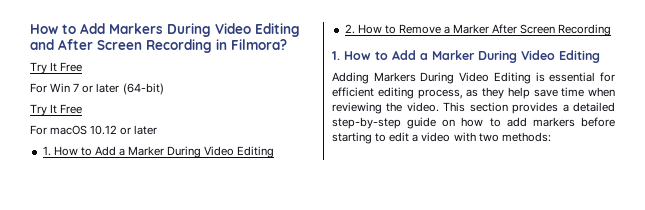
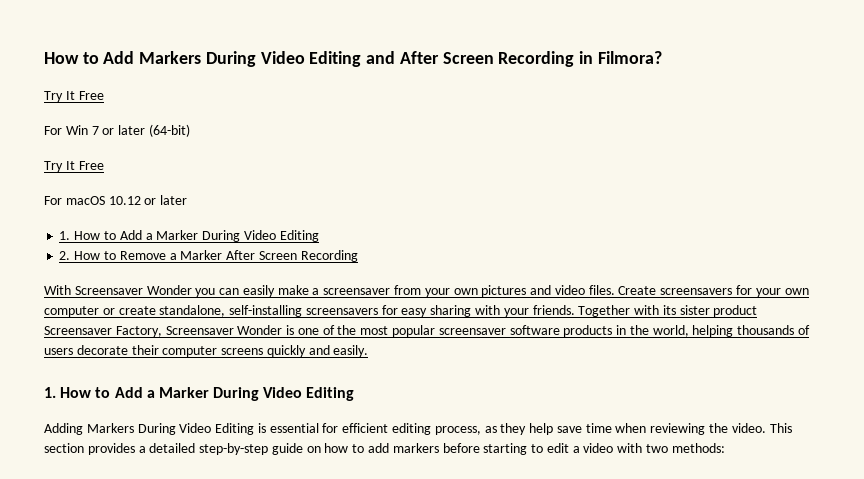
+ With Screensaver Wonder you can easily make a screensaver from your own pictures and video files. Create screensavers for your own computer or create standalone, self-installing screensavers for easy sharing with your friends. Together with its sister product Screensaver Factory, Screensaver Wonder is one of the most popular screensaver software products in the world, helping thousands of users decorate their computer screens quickly and easily.

